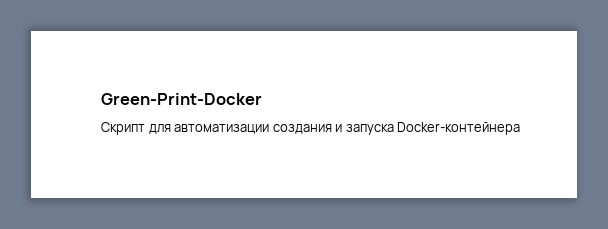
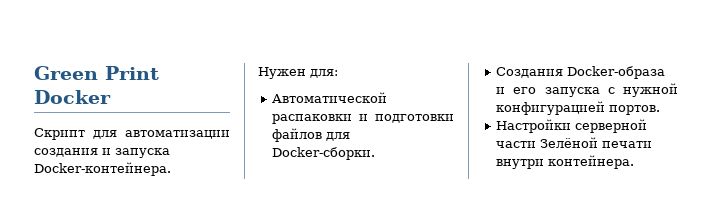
- Green-Print-Docker
+ Green Print Docker
- Скрипт для автоматизации создания и запуска Docker-контейнера
+ Скрипт для автоматизации создания и запуска Docker-контейнера.
+ Нужен для:
+ Автоматической распаковки и подготовки файлов для Docker-сборки.
+ Создания Docker-образа и его запуска с нужной конфигурацией портов.
+ Настройки серверной части Зелёной печати внутри контейнера.

